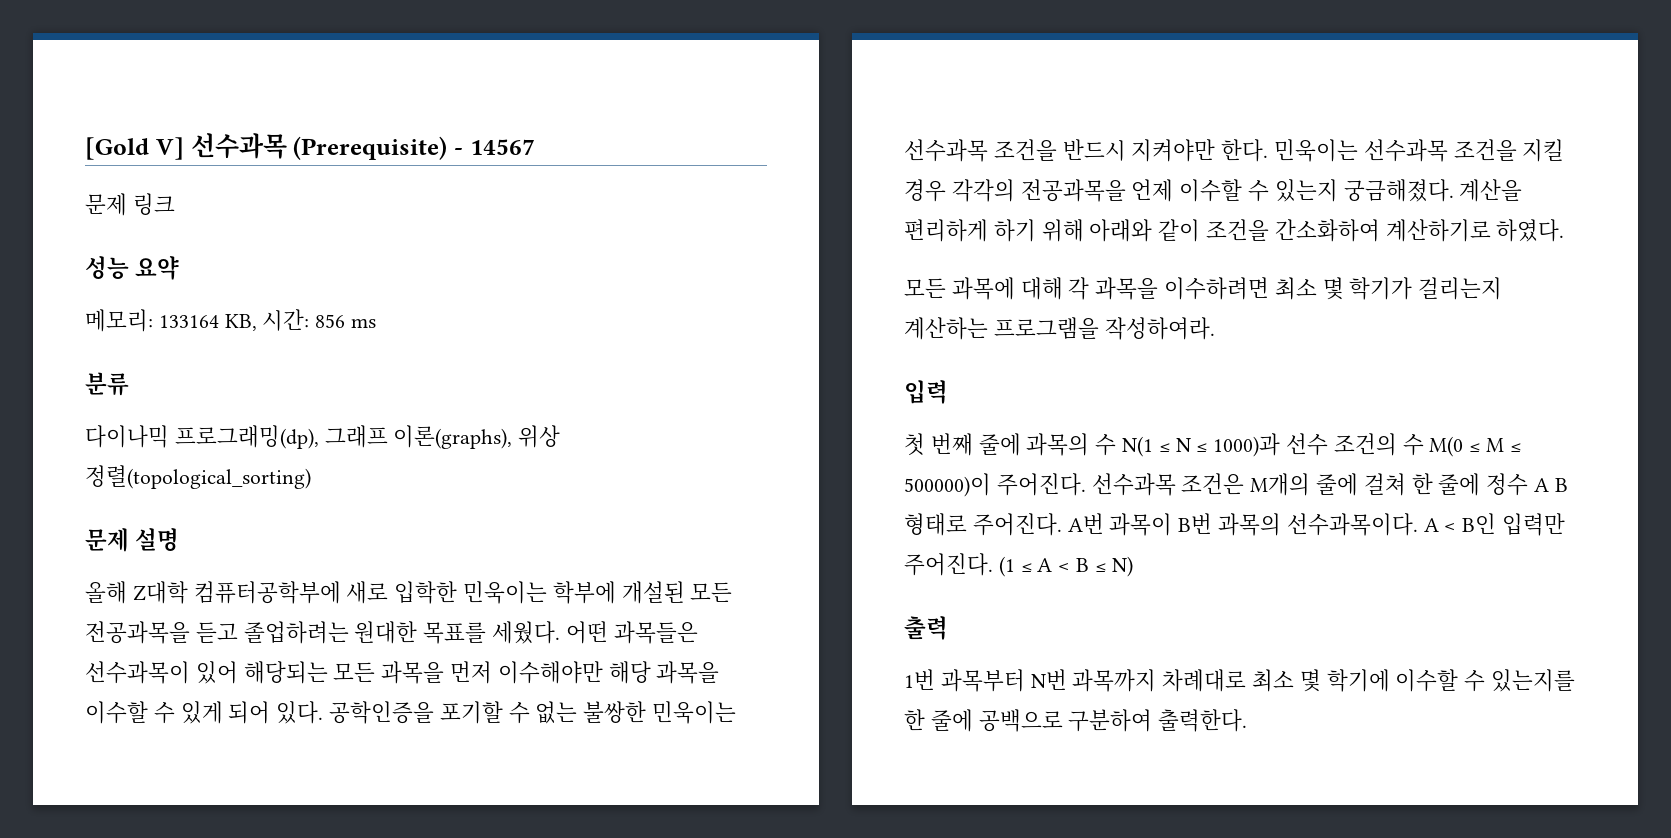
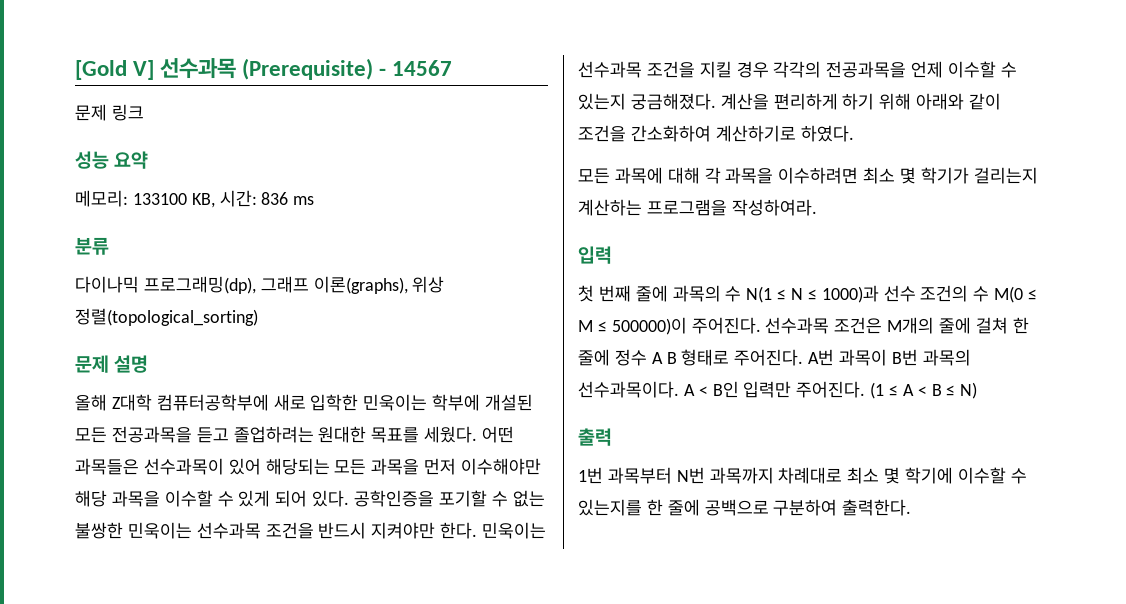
- 메모리: 133164 KB, 시간: 856 ms
+ 메모리: 133100 KB, 시간: 836 ms

